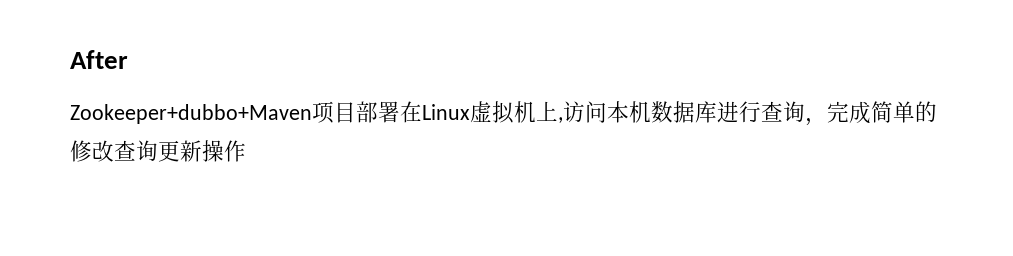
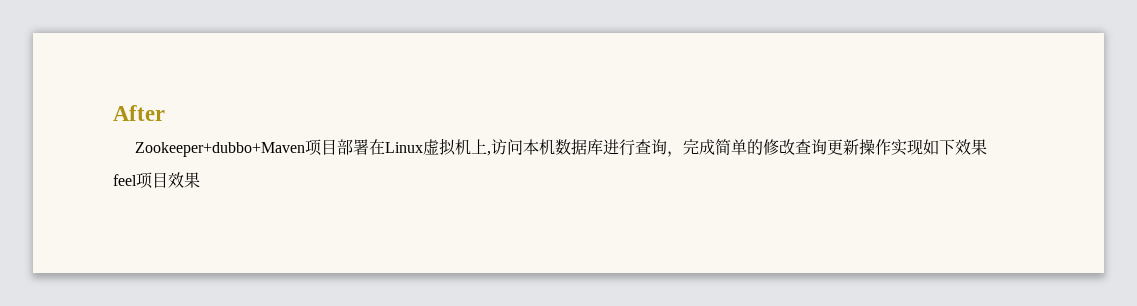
- Zookeeper+dubbo+Maven项目部署在Linux虚拟机上,访问本机数据库进行查询，完成简单的修改查询更新操作
+ Zookeeper+dubbo+Maven项目部署在Linux虚拟机上,访问本机数据库进行查询，完成简单的修改查询更新操作实现如下效果
+ feel项目效果

